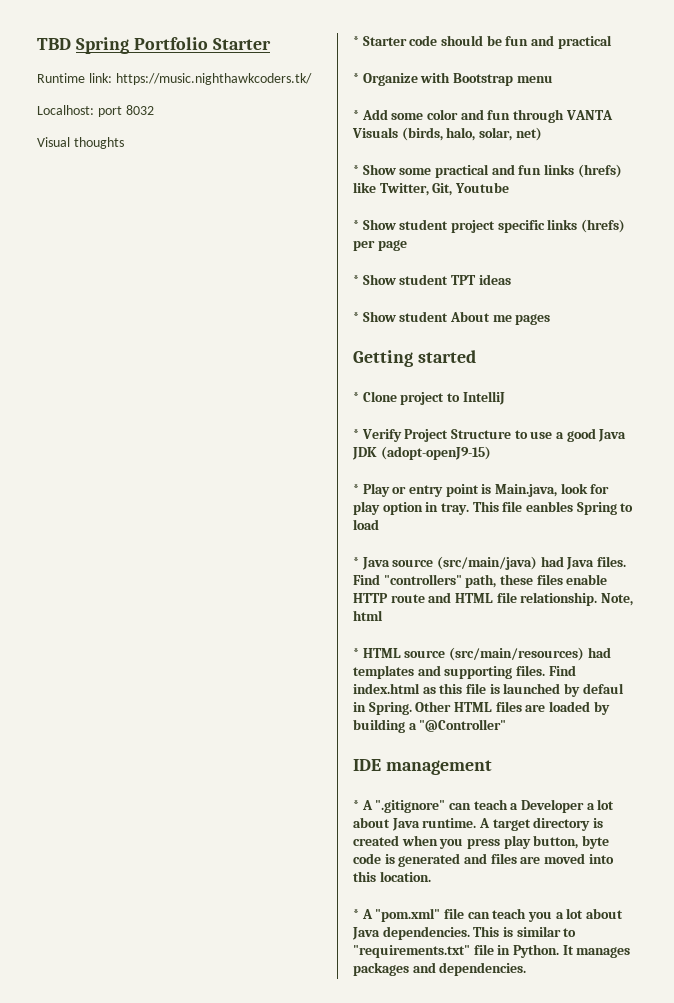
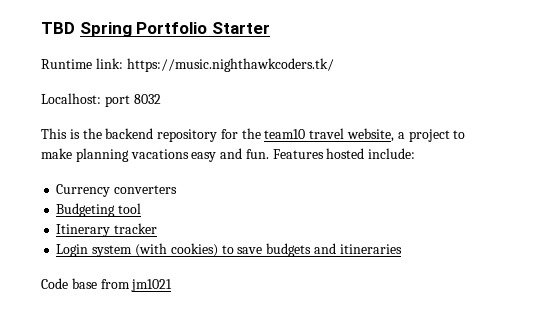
- Visual thoughts
- * Starter code should be fun and practical
- * Organize with Bootstrap menu
- * Add some color and fun through VANTA Visuals (birds, halo, solar, net)
- * Show some practical and fun links (hrefs) like Twitter, Git, Youtube
- * Show student project specific links (hrefs) per page
- * Show student TPT ideas
- * Show student About me pages
- Getting started
- * Clone project to IntelliJ
- * Verify Project Structure to use a good Java JDK (adopt-openJ9-15)
- * Play or entry point is Main.java, look for play option in tray. This file eanbles Spring to load
- * Java source (src/main/java) had Java files. Find "controllers" path, these files enable HTTP route and HTML file relationship. Note, html
- * HTML source (src/main/resources) had templates and supporting files. Find index.html as this file is launched by defaul in Spring. Other HTML files are loaded by building a "@Controller"
- IDE management
- * A ".gitignore" can teach a Developer a lot about Java runtime. A target directory is created when you press play button, byte code is generated and files are moved into this location.
- * A "pom.xml" file can teach you a lot about Java dependencies. This is similar to "requirements.txt" file in Python. It manages packages and dependencies.
+ This is the backend repository for the team10 travel website, a project to make planning vacations easy and fun. Features hosted include:
+ Currency converters
+ Budgeting tool
+ Itinerary tracker
+ Login system (with cookies) to save budgets and itineraries
+ Code base from jm1021

